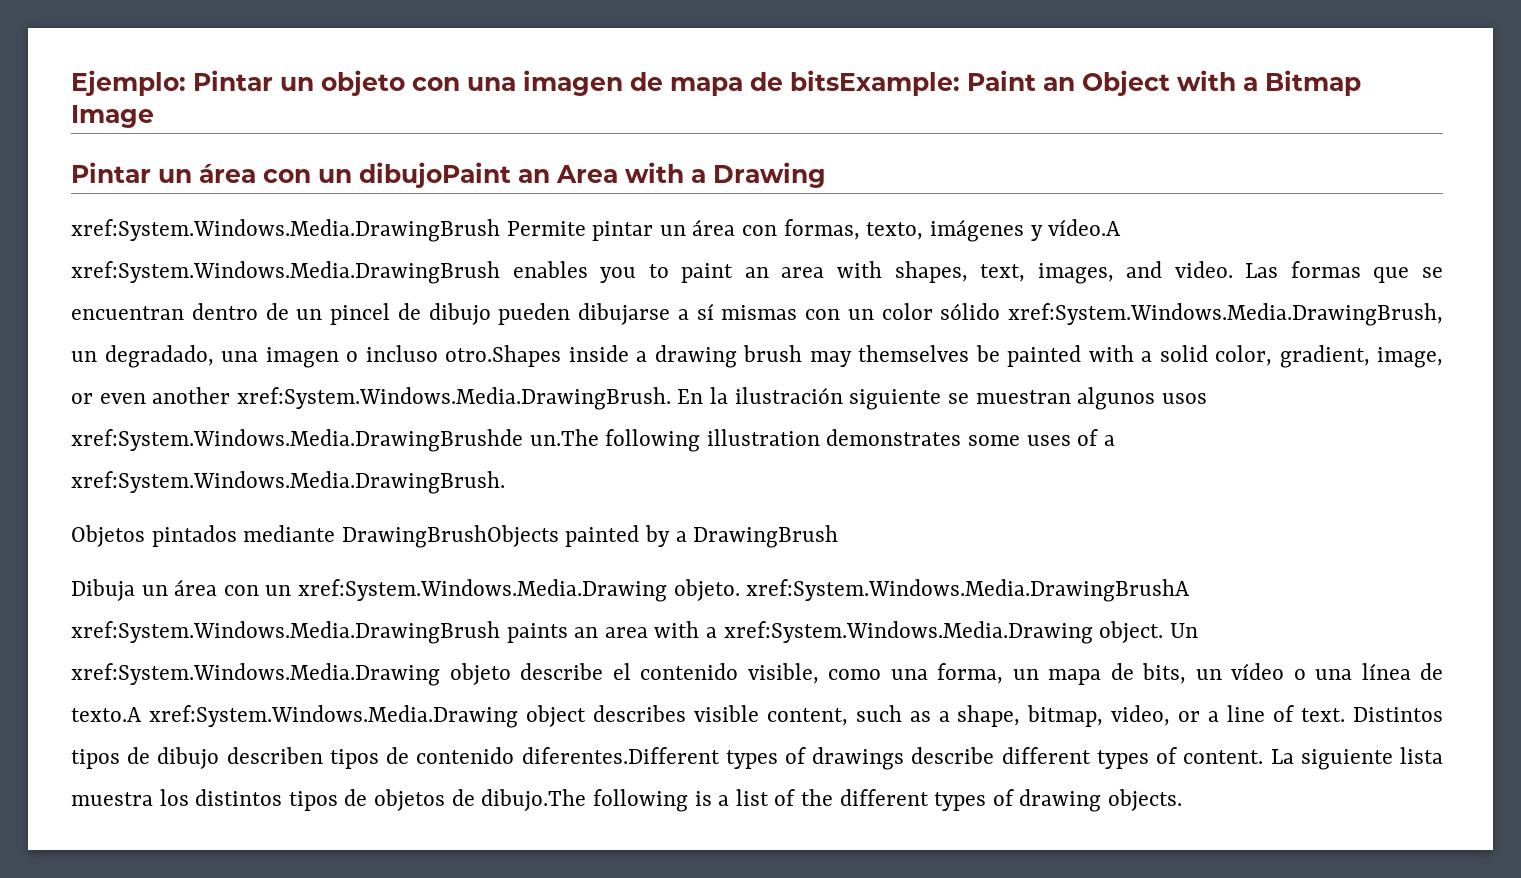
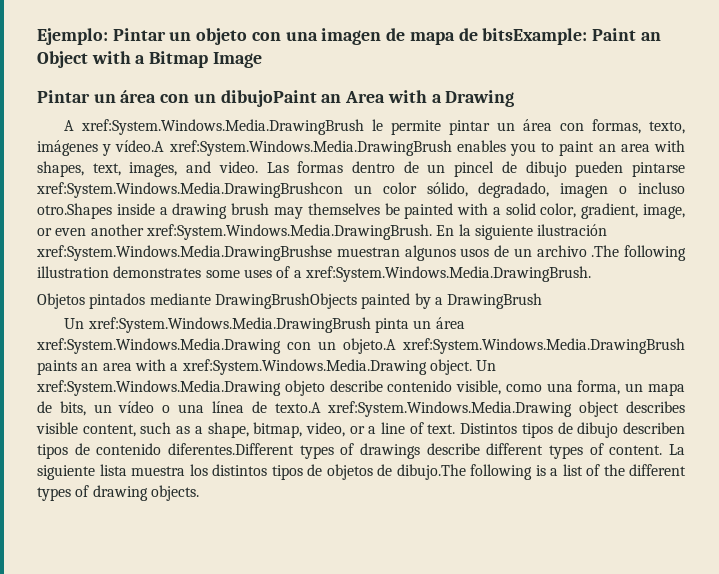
- xref:System.Windows.Media.DrawingBrush Permite pintar un área con formas, texto, imágenes y vídeo.A xref:System.Windows.Media.DrawingBrush enables you to paint an area with shapes, text, images, and video.
+ A xref:System.Windows.Media.DrawingBrush le permite pintar un área con formas, texto, imágenes y vídeo.A xref:System.Windows.Media.DrawingBrush enables you to paint an area with shapes, text, images, and video.
- Las formas que se encuentran dentro de un pincel de dibujo pueden dibujarse a sí mismas con un color sólido xref:System.Windows.Media.DrawingBrush, un degradado, una imagen o incluso otro.Shapes inside a drawing brush may themselves be painted with a solid color, gradient, image, or even another xref:System.Windows.Media.DrawingBrush. En la ilustración siguiente se muestran algunos usos xref:System.Windows.Media.DrawingBrushde un.The following illustration demonstrates some uses of a xref:System.Windows.Media.DrawingBrush.
+ Las formas dentro de un pincel de dibujo pueden pintarse xref:System.Windows.Media.DrawingBrushcon un color sólido, degradado, imagen o incluso otro.Shapes inside a drawing brush may themselves be painted with a solid color, gradient, image, or even another xref:System.Windows.Media.DrawingBrush. En la siguiente ilustración xref:System.Windows.Media.DrawingBrushse muestran algunos usos de un archivo .The following illustration demonstrates some uses of a xref:System.Windows.Media.DrawingBrush.
- Dibuja un área con un xref:System.Windows.Media.Drawing objeto. xref:System.Windows.Media.DrawingBrushA xref:System.Windows.Media.DrawingBrush paints an area with a xref:System.Windows.Media.Drawing object.
+ Un xref:System.Windows.Media.DrawingBrush pinta un área xref:System.Windows.Media.Drawing con un objeto.A xref:System.Windows.Media.DrawingBrush paints an area with a xref:System.Windows.Media.Drawing object.
- Un xref:System.Windows.Media.Drawing objeto describe el contenido visible, como una forma, un mapa de bits, un vídeo o una línea de texto.A xref:System.Windows.Media.Drawing object describes visible content, such as a shape, bitmap, video, or a line of text.
+ Un xref:System.Windows.Media.Drawing objeto describe contenido visible, como una forma, un mapa de bits, un vídeo o una línea de texto.A xref:System.Windows.Media.Drawing object describes visible content, such as a shape, bitmap, video, or a line of text.

